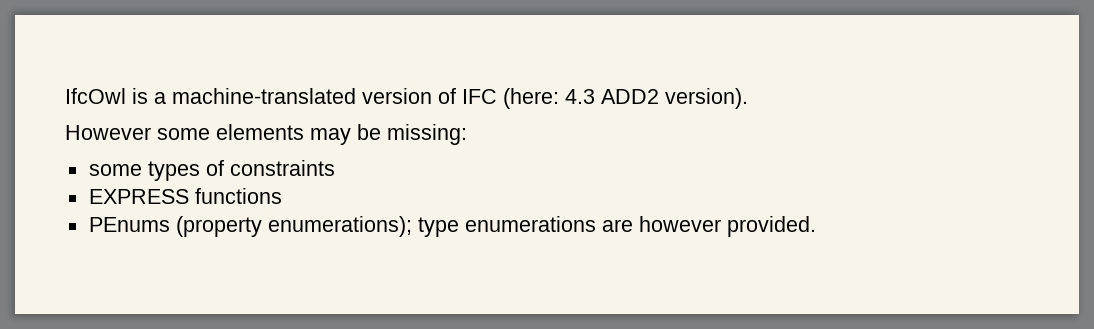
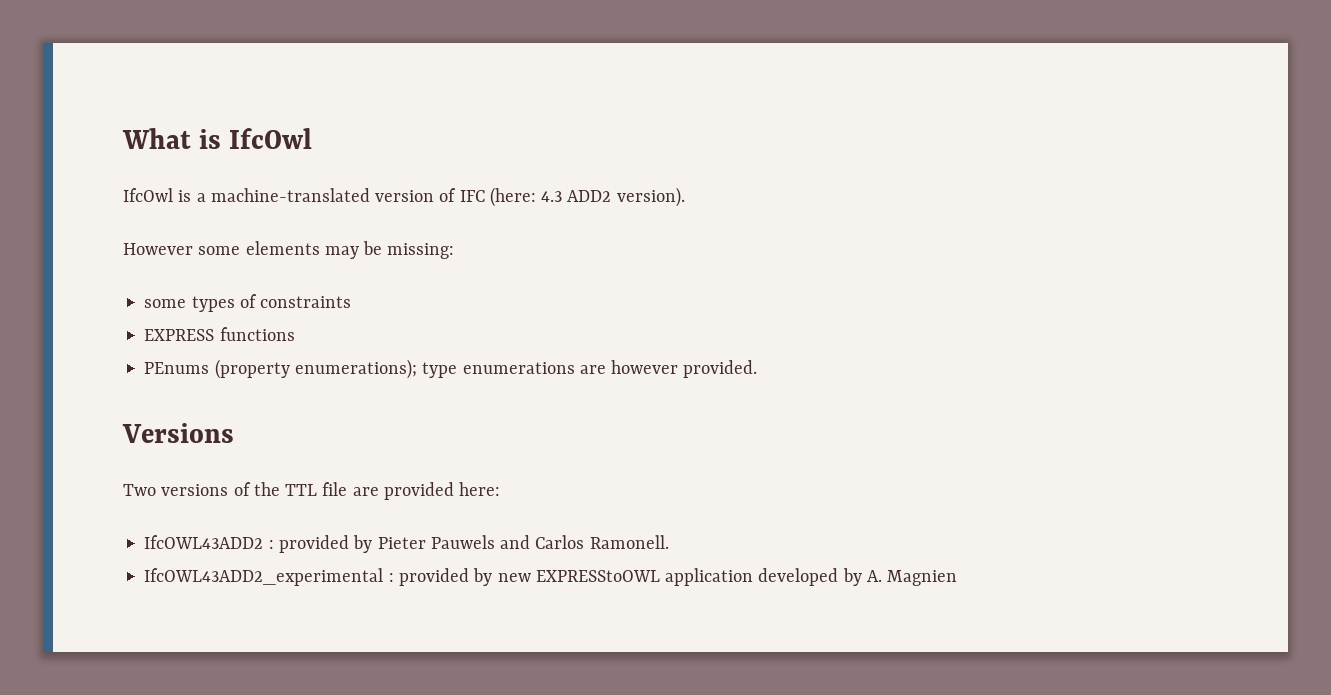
+ What is IfcOwl
+ Versions
+ Two versions of the TTL file are provided here:
+ IfcOWL43ADD2 : provided by Pieter Pauwels and Carlos Ramonell.
+ IfcOWL43ADD2_experimental : provided by new EXPRESStoOWL application developed by A. Magnien

